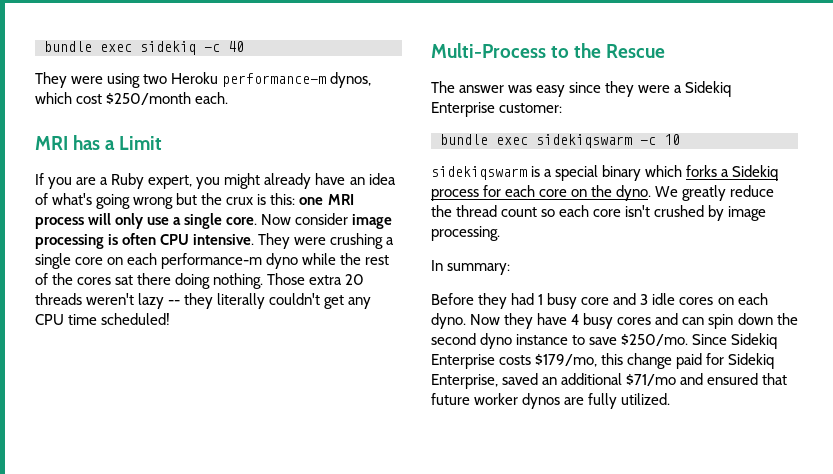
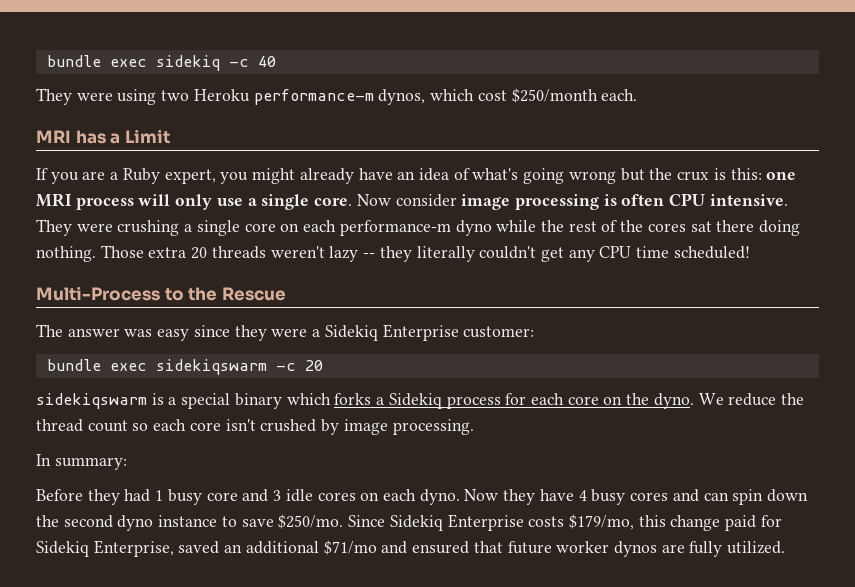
- bundle exec sidekiqswarm -c 10
+ bundle exec sidekiqswarm -c 20
- We greatly reduce the thread count so each core isn't crushed by image processing.
+ We reduce the thread count so each core isn't crushed by image processing.

